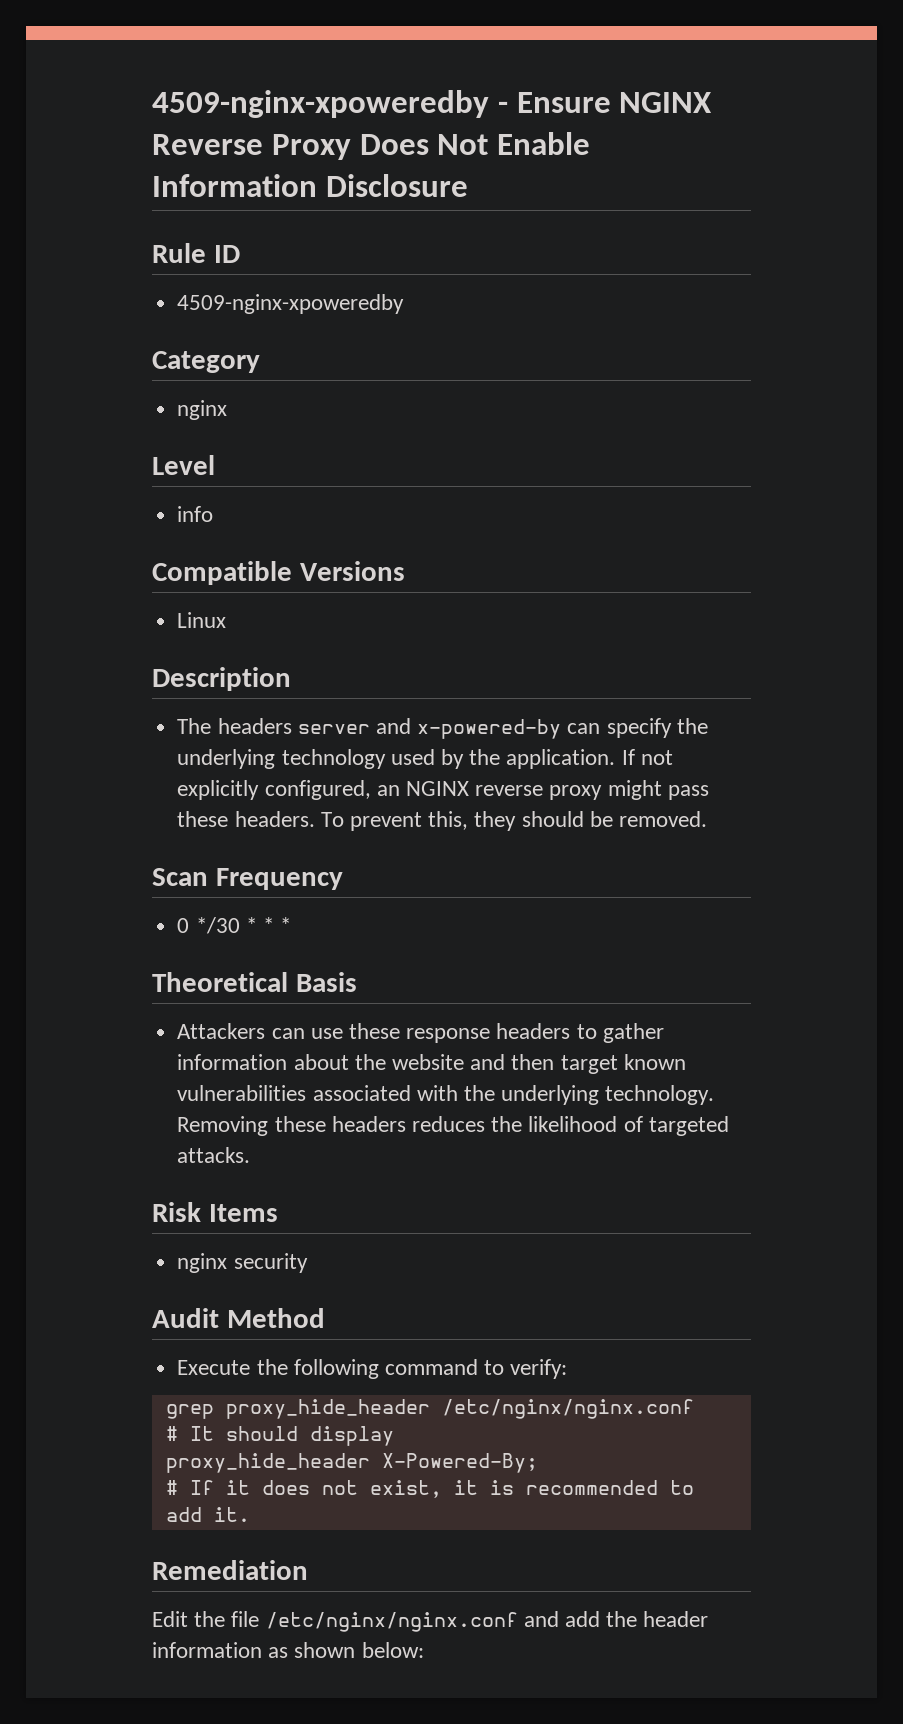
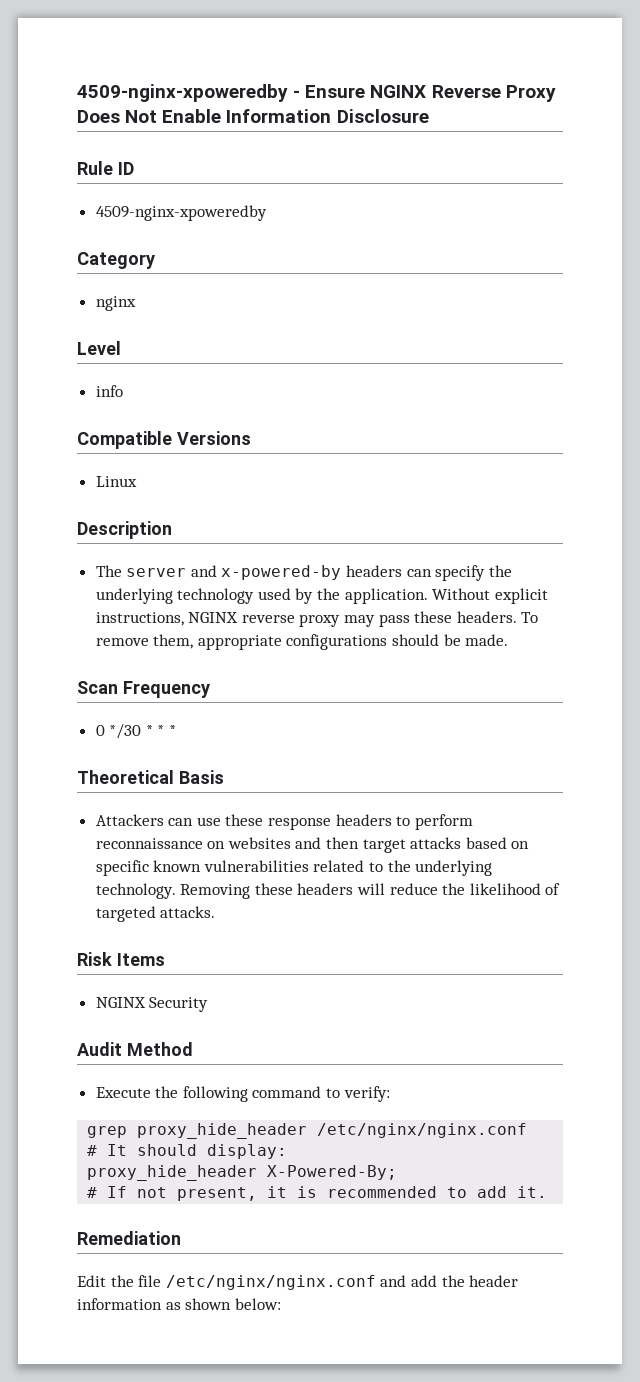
- The headers server and x-powered-by can specify the underlying technology used by the application.
+ The server and x-powered-by headers can specify the underlying technology used by the application.
- If not explicitly configured, an NGINX reverse proxy might pass these headers.
+ Without explicit instructions, NGINX reverse proxy may pass these headers.
- To prevent this, they should be removed.
+ To remove them, appropriate configurations should be made.
- Attackers can use these response headers to gather information about the website and then target known vulnerabilities associated with the underlying technology.
+ Attackers can use these response headers to perform reconnaissance on websites and then target attacks based on specific known vulnerabilities related to the underlying technology.
- Removing these headers reduces the likelihood of targeted attacks.
+ Removing these headers will reduce the likelihood of targeted attacks.
- nginx security
+ NGINX Security
- # It should display
+ # It should display:
- # If it does not exist, it is recommended to add it.
+ # If not present, it is recommended to add it.

